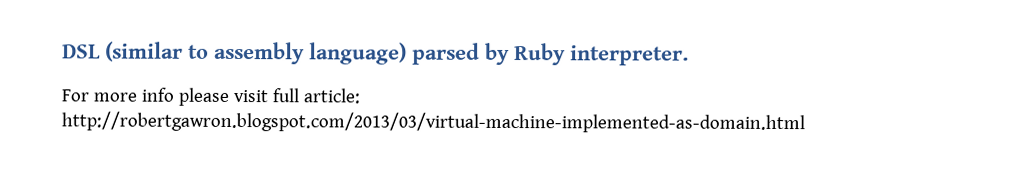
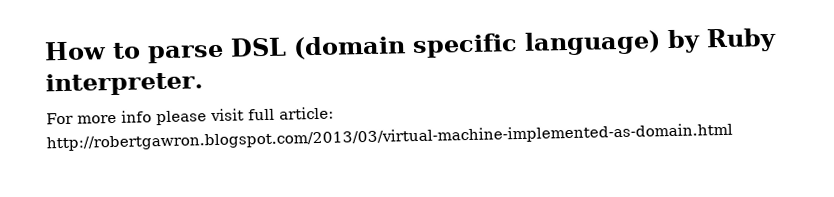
- DSL (similar to assembly language) parsed by Ruby interpreter.
+ How to parse DSL (domain specific language) by Ruby interpreter.

